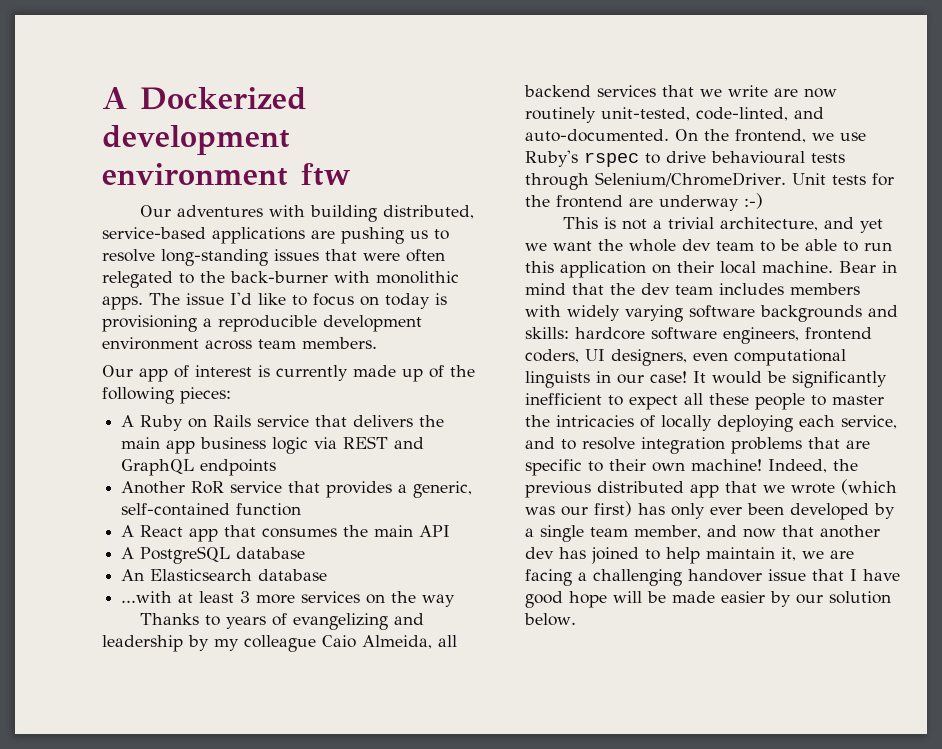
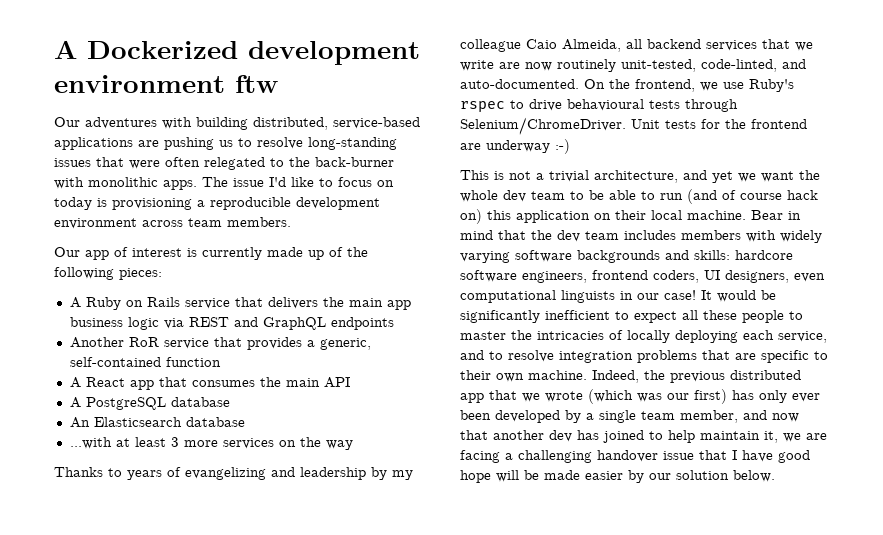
- This is not a trivial architecture, and yet we want the whole dev team to be able to run this application on their local machine.
+ This is not a trivial architecture, and yet we want the whole dev team to be able to run (and of course hack on) this application on their local machine.
- It would be significantly inefficient to expect all these people to master the intricacies of locally deploying each service, and to resolve integration problems that are specific to their own machine!
+ It would be significantly inefficient to expect all these people to master the intricacies of locally deploying each service, and to resolve integration problems that are specific to their own machine.

